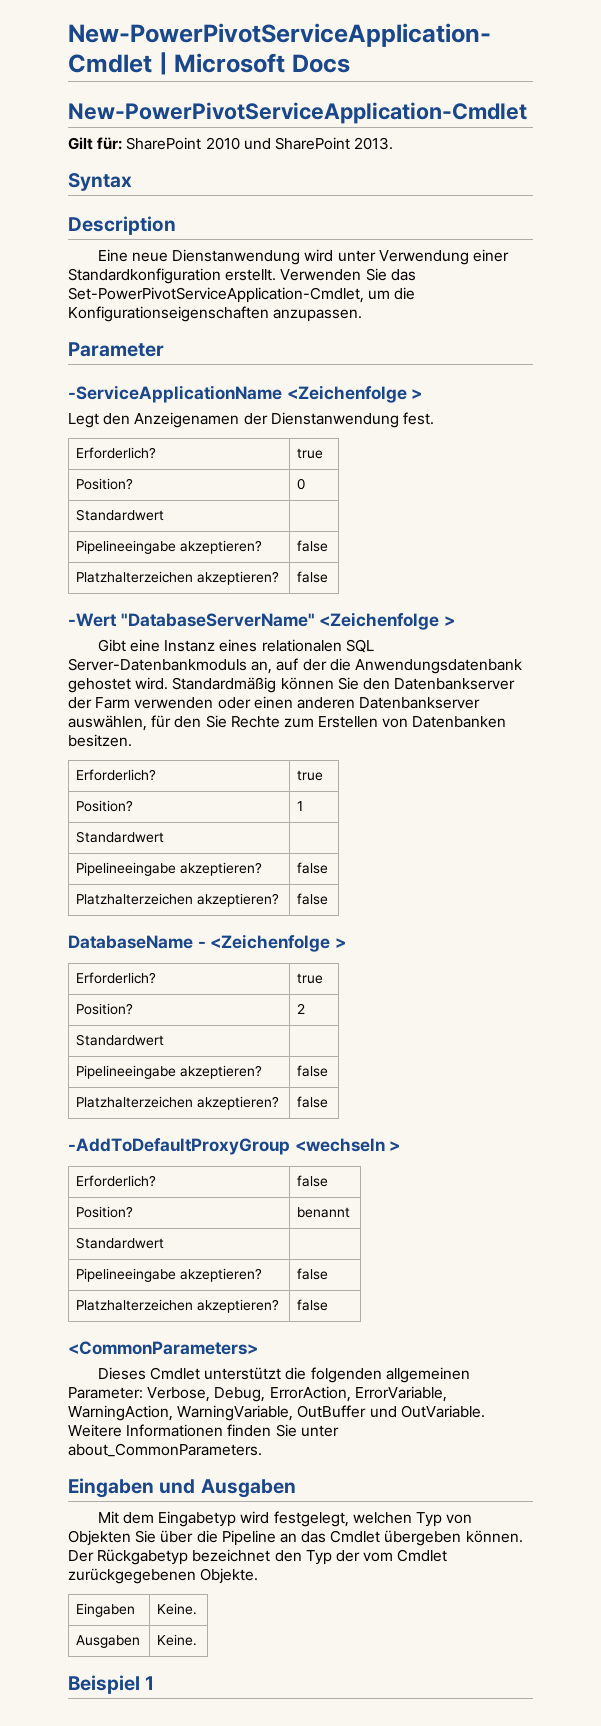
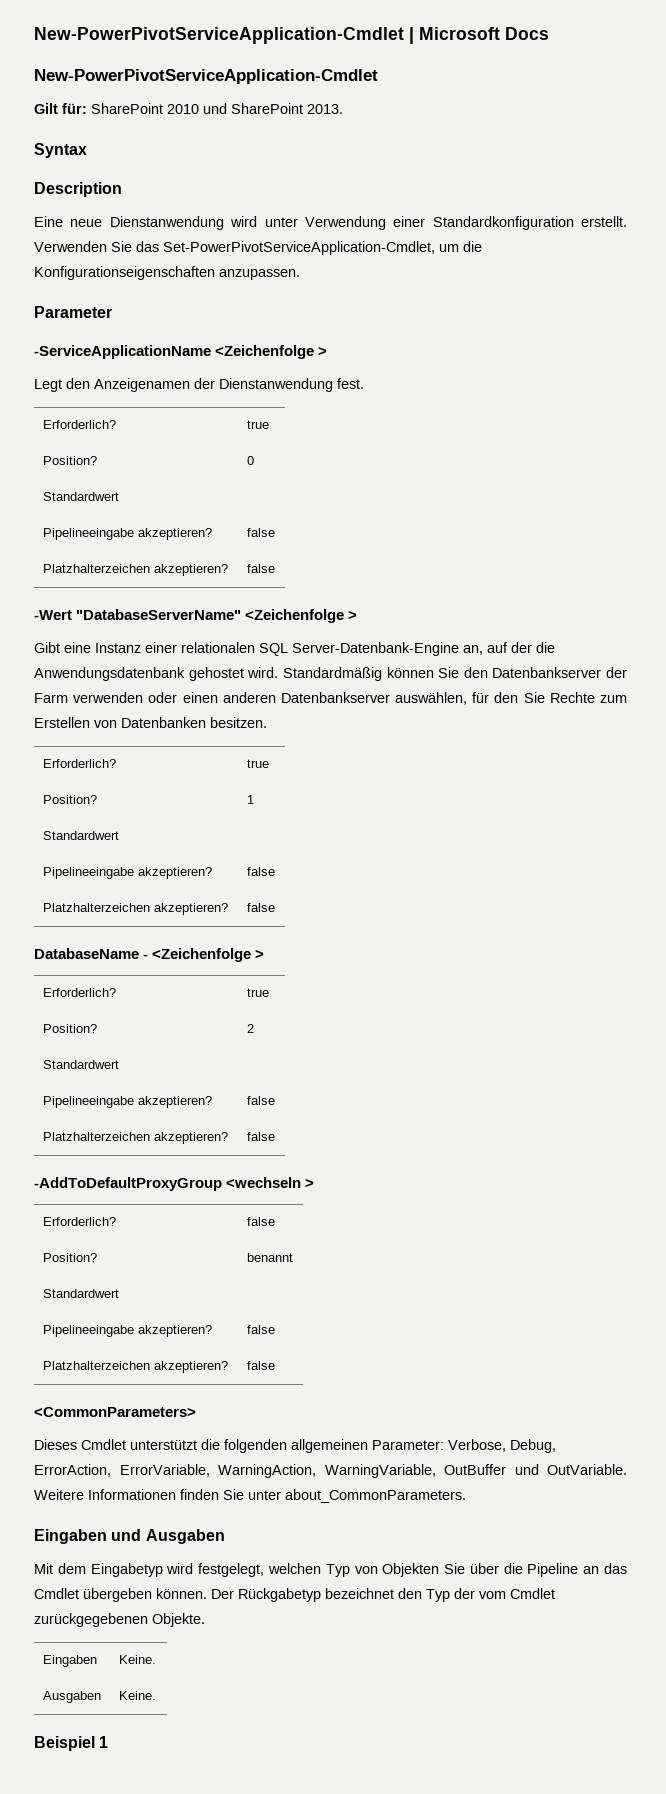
- Gibt eine Instanz eines relationalen SQL Server-Datenbankmoduls an, auf der die Anwendungsdatenbank gehostet wird.
+ Gibt eine Instanz einer relationalen SQL Server-Datenbank-Engine an, auf der die Anwendungsdatenbank gehostet wird.

